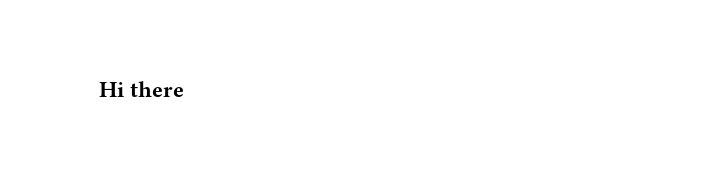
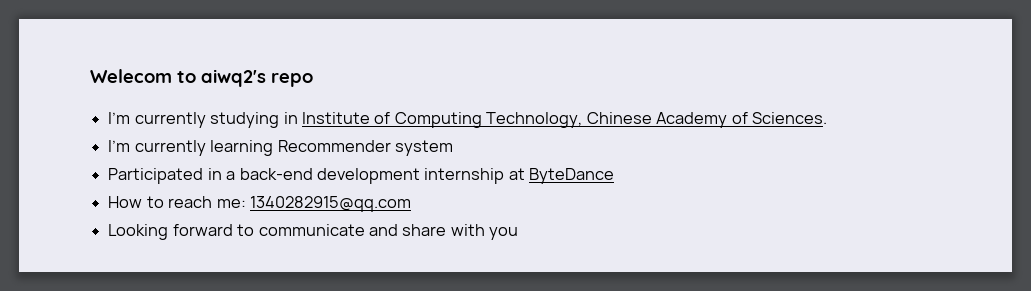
- Hi there
+ Welecom to aiwq2's repo
+ I’m currently studying in Institute of Computing Technology, Chinese Academy of Sciences.
+ I’m currently learning Recommender system
+ Participated in a back-end development internship at ByteDance
+ How to reach me: 1340282915@qq.com
+ Looking forward to communicate and share with you

